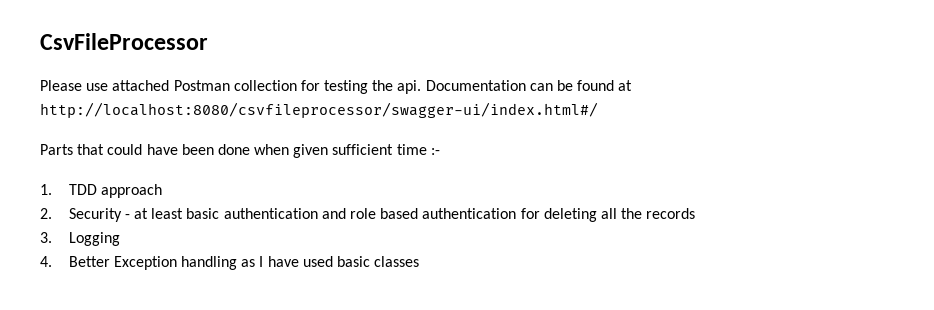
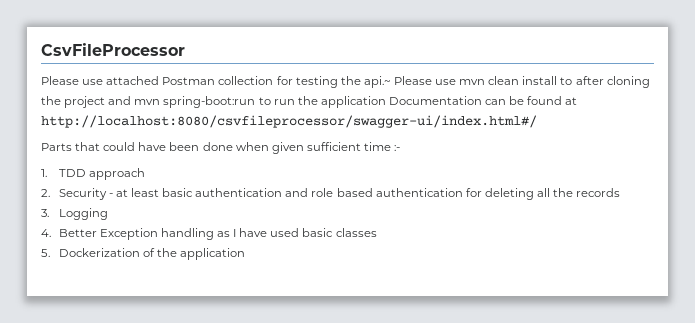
- Please use attached Postman collection for testing the api. Documentation can be found at http://localhost:8080/csvfileprocessor/swagger-ui/index.html#/
+ Please use attached Postman collection for testing the api.~ Please use mvn clean install to after cloning the project and mvn spring-boot:run to run the application Documentation can be found at http://localhost:8080/csvfileprocessor/swagger-ui/index.html#/
+ 5. Dockerization of the application

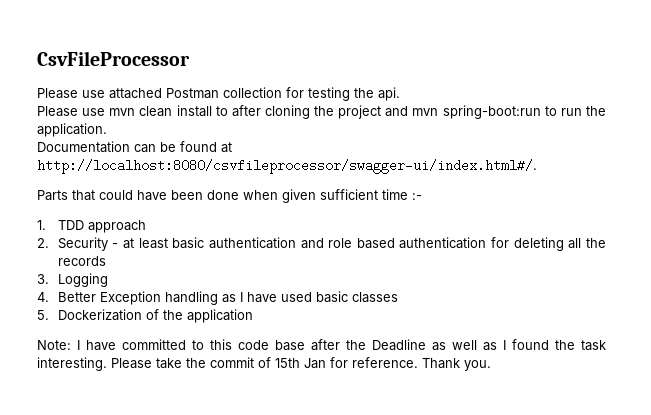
- Please use attached Postman collection for testing the api.~ Please use mvn clean install to after cloning the project and mvn spring-boot:run to run the application Documentation can be found at http://localhost:8080/csvfileprocessor/swagger-ui/index.html#/
+ Please use attached Postman collection for testing the api.
+ Please use mvn clean install to after cloning the project and mvn spring-boot:run to run the application.
+ Documentation can be found at http://localhost:8080/csvfileprocessor/swagger-ui/index.html#/.
+ Note: I have committed to this code base after the Deadline as well as I found the task interesting. Please take the commit of 15th Jan for reference. Thank you.

